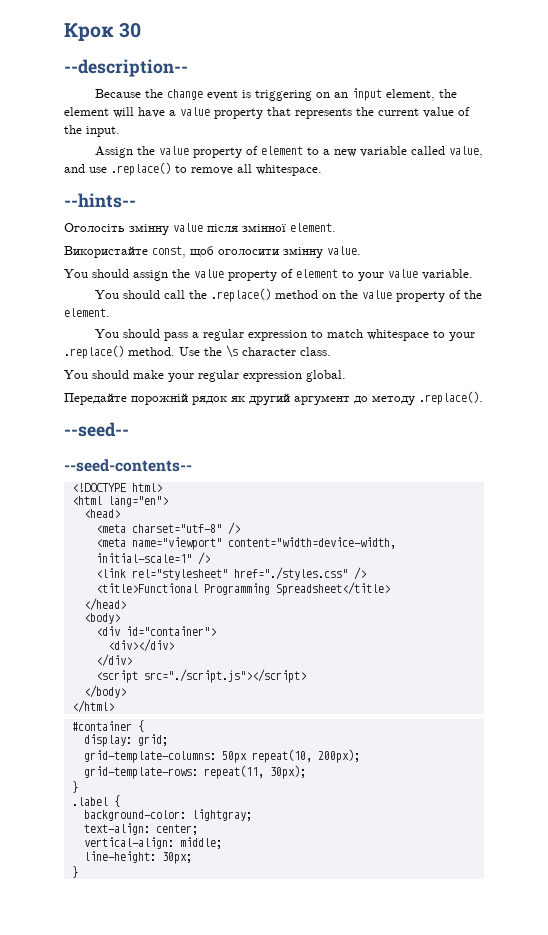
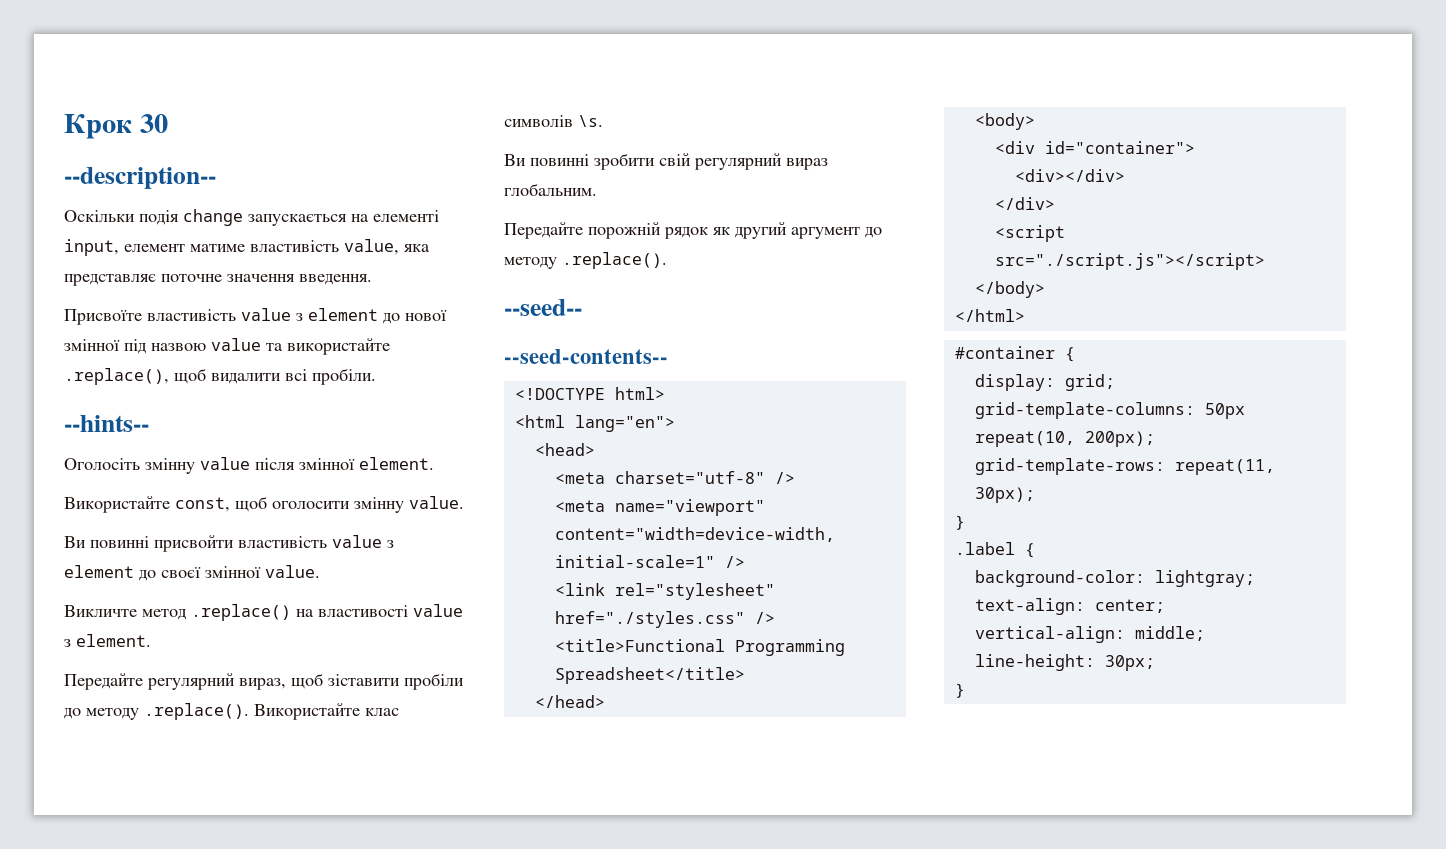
- Because the change event is triggering on an input element, the element will have a value property that represents the current value of the input.
- Assign the value property of element to a new variable called value, and use .replace() to remove all whitespace.
+ Оскільки подія change запускається на елементі input, елемент матиме властивість value, яка представляє поточне значення введення.
+ Присвоїте властивість value з element до нової змінної під назвою value та використайте .replace(), щоб видалити всі пробіли.
- You should assign the value property of element to your value variable.
- You should call the .replace() method on the value property of the element.
- You should pass a regular expression to match whitespace to your .replace() method. Use the \s character class.
- You should make your regular expression global.
+ Ви повинні присвойти властивість value з element до своєї змінної value.
+ Викличте метод .replace() на властивості value з element.
+ Передайте регулярний вираз, щоб зіставити пробіли до методу .replace(). Використайте клас символів \s.
+ Ви повинні зробити свій регулярний вираз глобальним.

